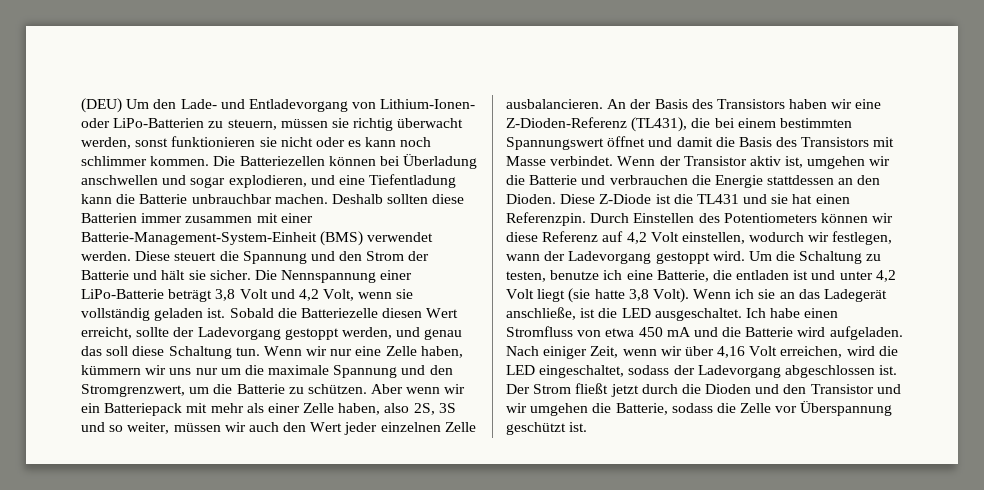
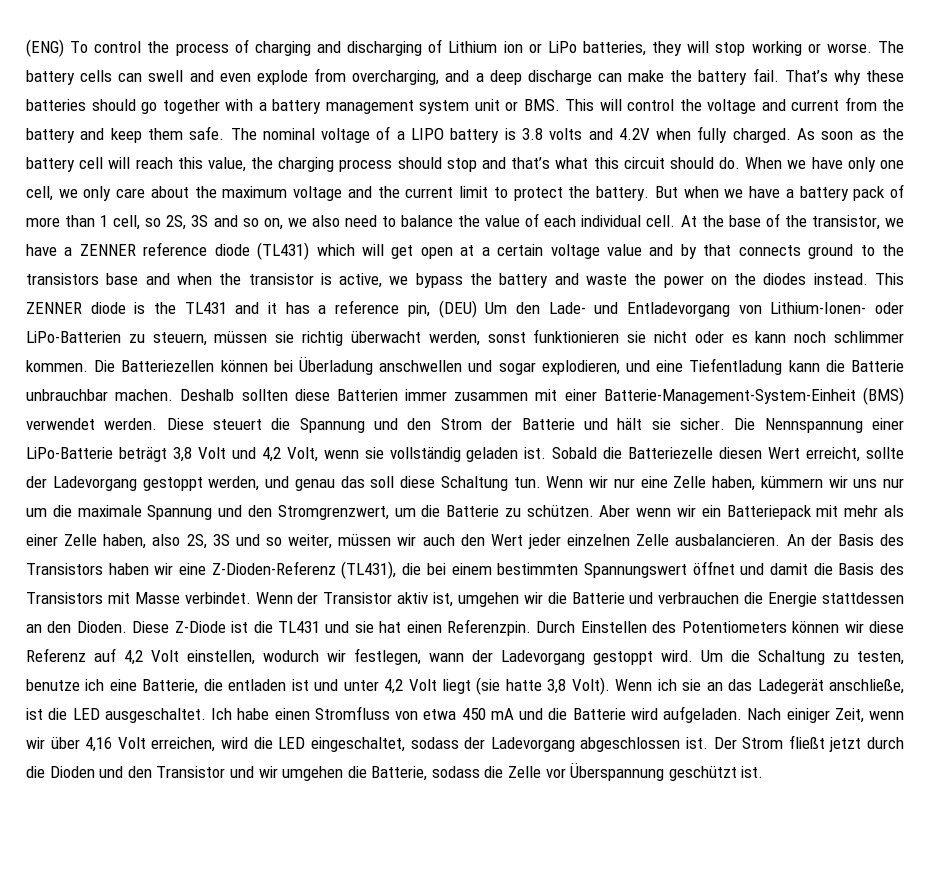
- (DEU) Um den Lade- und Entladevorgang von Lithium-Ionen- oder LiPo-Batterien zu steuern, müssen sie richtig überwacht werden, sonst funktionieren sie nicht oder es kann noch schlimmer kommen.
+ (ENG) To control the process of charging and discharging of Lithium ion or LiPo batteries, they will stop working or worse. The battery cells can swell and even explode from overcharging, and a deep discharge can make the battery fail. That’s why these batteries should go together with a battery management system unit or BMS. This will control the voltage and current from the battery and keep them safe. The nominal voltage of a LIPO battery is 3.8 volts and 4.2V when fully charged. As soon as the battery cell will reach this value, the charging process should stop and that’s what this circuit should do. When we have only one cell, we only care about the maximum voltage and the current limit to protect the battery. But when we have a battery pack of more than 1 cell, so 2S, 3S and so on, we also need to balance the value of each individual cell. At the base of the transistor, we have a ZENNER reference diode (TL431) which will get open at a certain voltage value and by that connects ground to the transistors base and when the transistor is active, we bypass the battery and waste the power on the diodes instead. This ZENNER diode is the TL431 and it has a reference pin, (DEU) Um den Lade- und Entladevorgang von Lithium-Ionen- oder LiPo-Batterien zu steuern, müssen sie richtig überwacht werden, sonst funktionieren sie nicht oder es kann noch schlimmer kommen.

